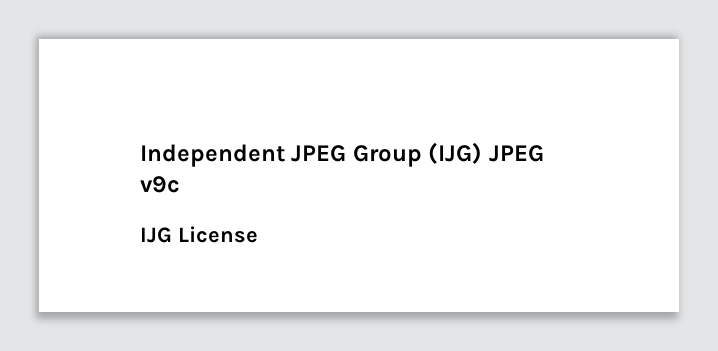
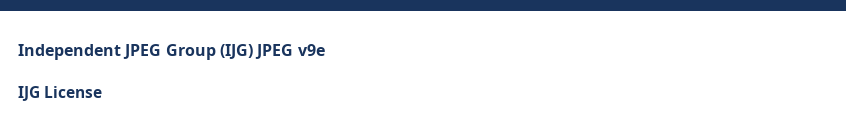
- Independent JPEG Group (IJG) JPEG v9c
+ Independent JPEG Group (IJG) JPEG v9e

